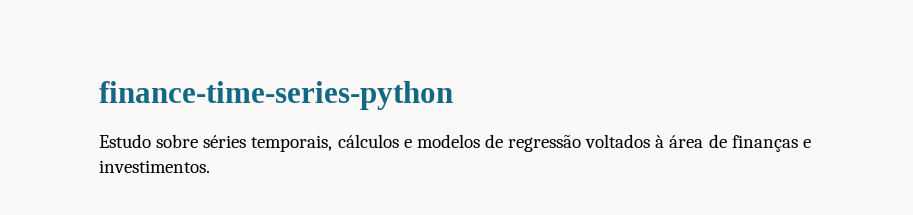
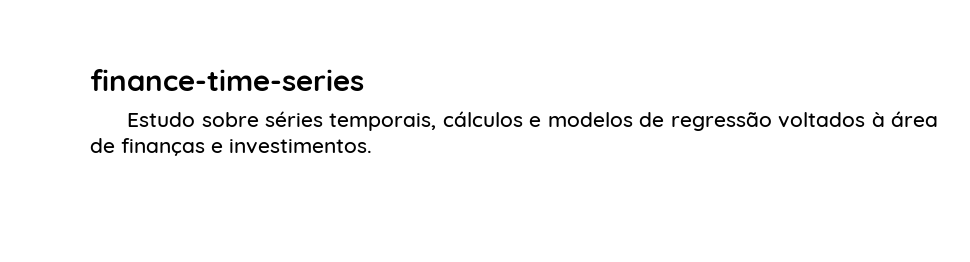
- finance-time-series-python
+ finance-time-series

